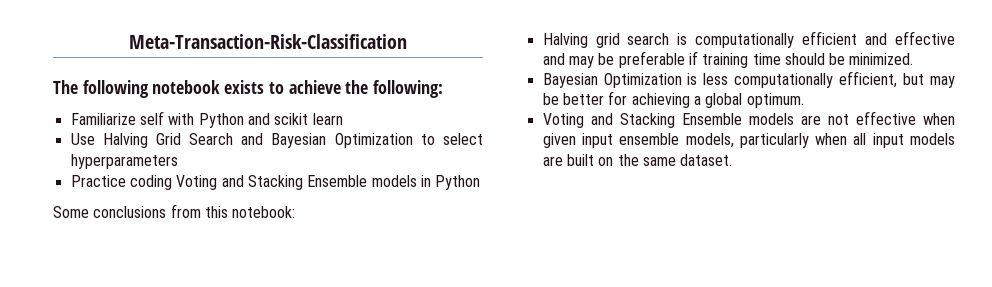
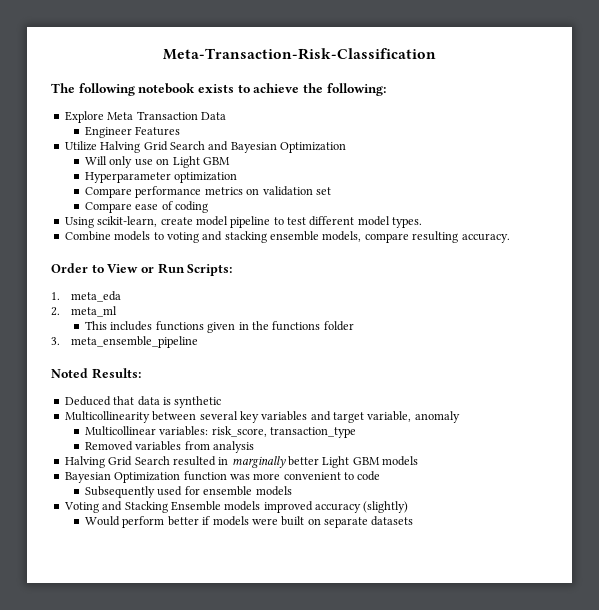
- Familiarize self with Python and scikit learn
- Use Halving Grid Search and Bayesian Optimization to select hyperparameters
- Practice coding Voting and Stacking Ensemble models in Python
- Some conclusions from this notebook:
- Halving grid search is computationally efficient and effective and may be preferable if training time should be minimized.
- Bayesian Optimization is less computationally efficient, but may be better for achieving a global optimum.
- Voting and Stacking Ensemble models are not effective when given input ensemble models, particularly when all input models are built on the same dataset.
+ Explore Meta Transaction Data
+ Engineer Features
+ Utilize Halving Grid Search and Bayesian Optimization
+ Will only use on Light GBM
+ Hyperparameter optimization
+ Compare performance metrics on validation set
+ Compare ease of coding
+ Using scikit-learn, create model pipeline to test different model types.
+ Combine models to voting and stacking ensemble models, compare resulting accuracy.
+ Order to View or Run Scripts:
+ 1. meta_eda
+ 2. meta_ml
+ This includes functions given in the functions folder
+ 3. meta_ensemble_pipeline
+ Noted Results:
+ Deduced that data is synthetic
+ Multicollinearity between several key variables and target variable, anomaly
+ Multicollinear variables: risk_score, transaction_type
+ Removed variables from analysis
+ Halving Grid Search resulted in marginally better Light GBM models
+ Bayesian Optimization function was more convenient to code
+ Subsequently used for ensemble models
+ Voting and Stacking Ensemble models improved accuracy (slightly)
+ Would perform better if models were built on separate datasets

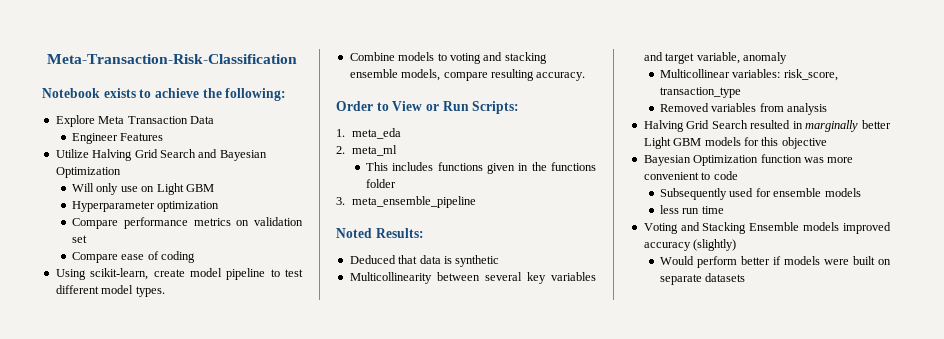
- The following notebook exists to achieve the following:
+ Notebook exists to achieve the following:
- Halving Grid Search resulted in marginally better Light GBM models
+ Halving Grid Search resulted in marginally better Light GBM models for this objective
+ less run time

